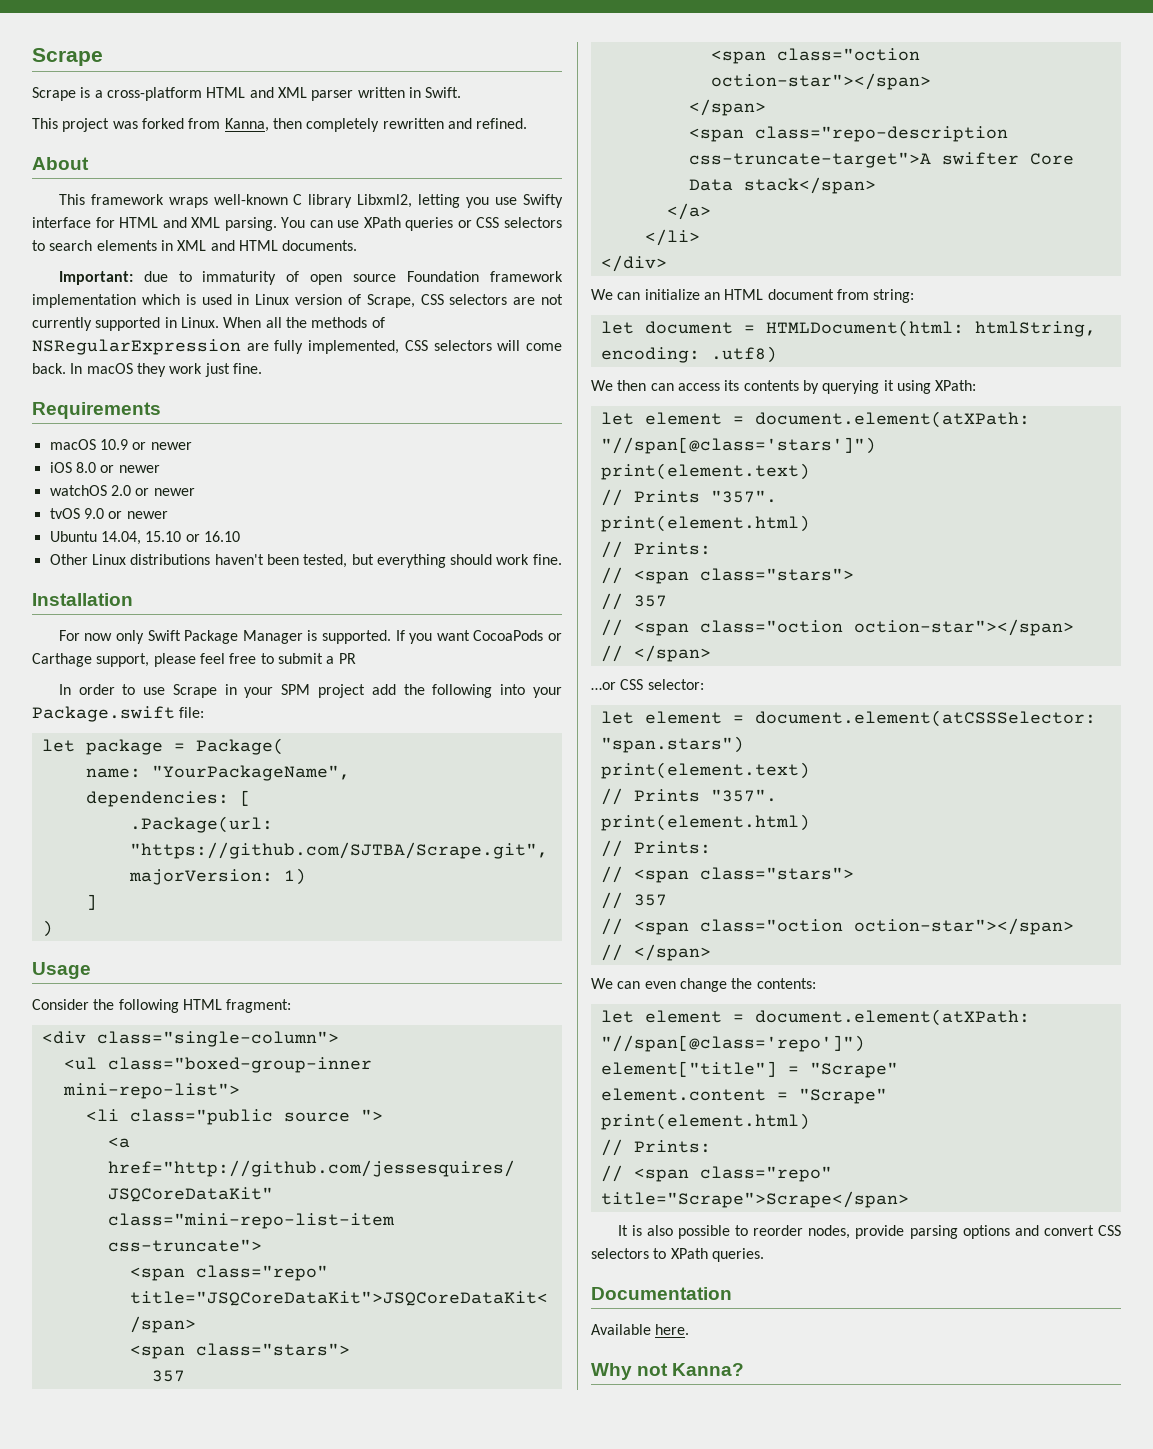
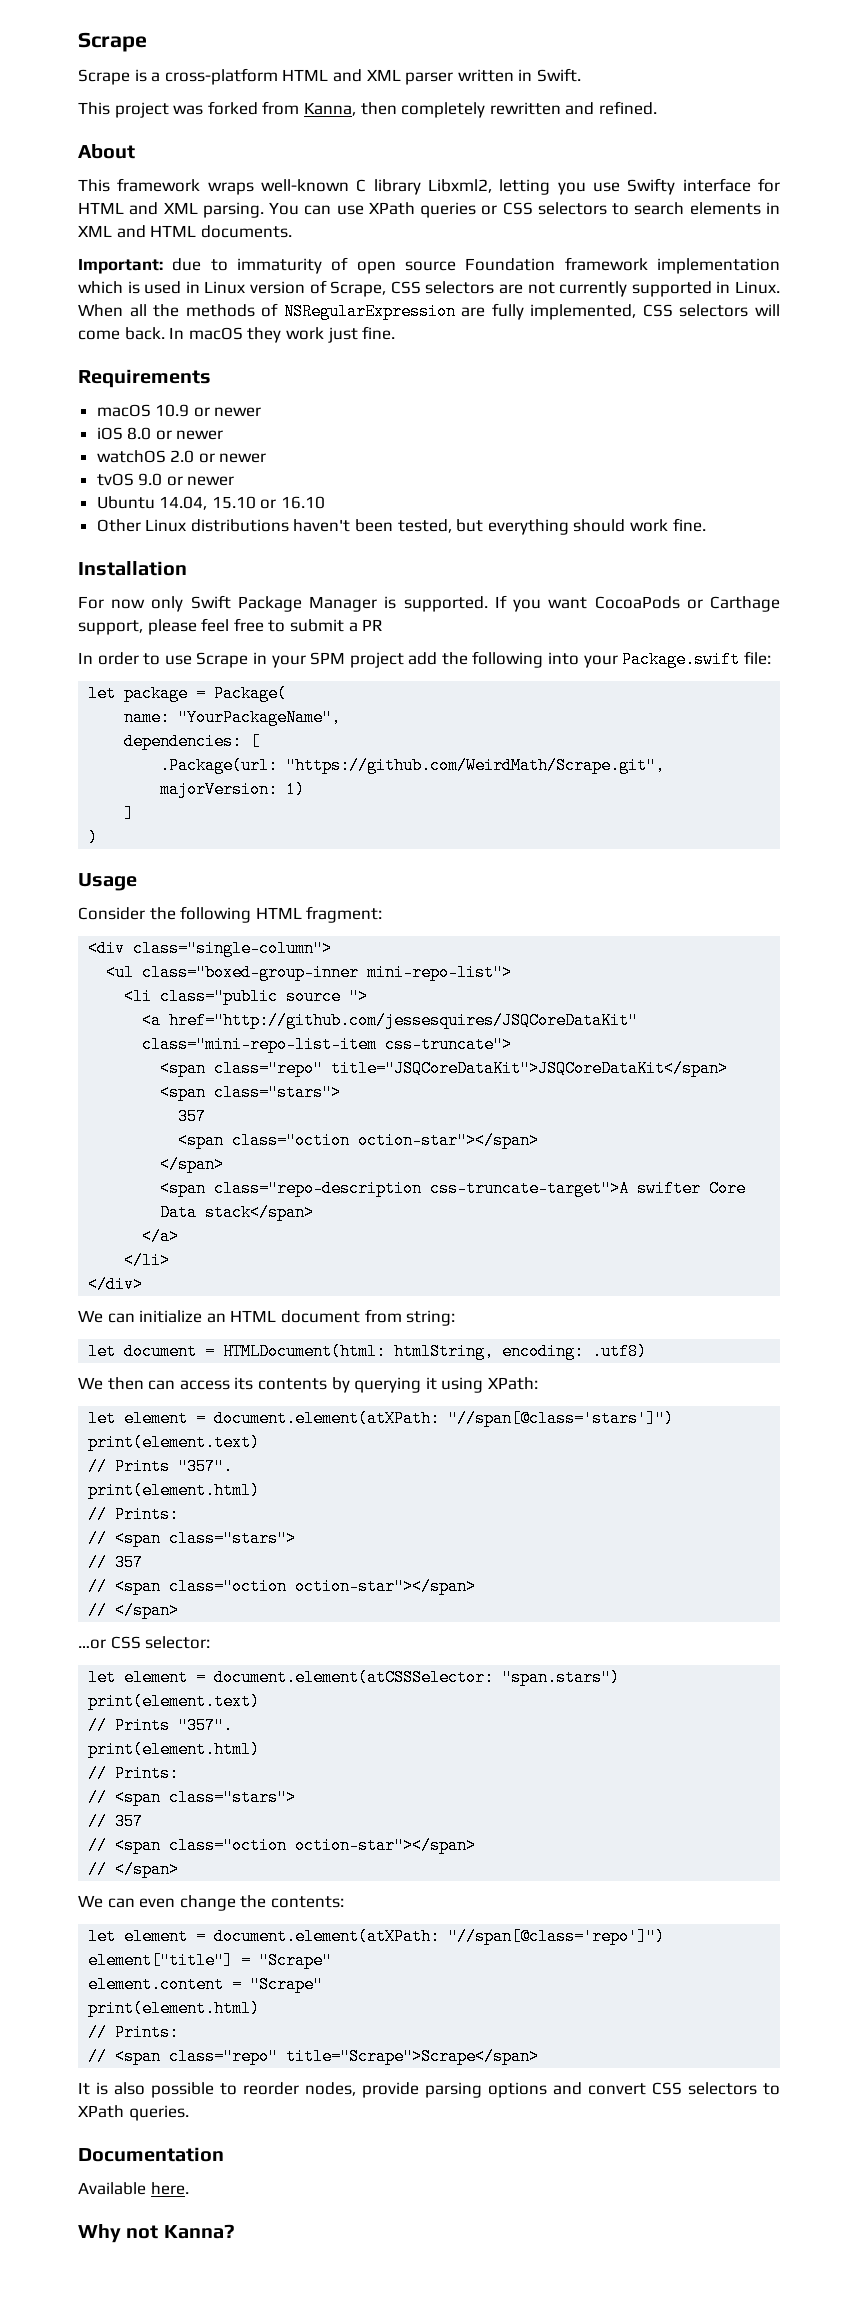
- .Package(url: "https://github.com/SJTBA/Scrape.git", majorVersion: 1)
+ .Package(url: "https://github.com/WeirdMath/Scrape.git", majorVersion: 1)

